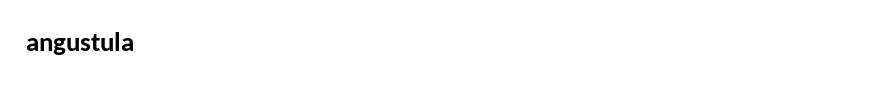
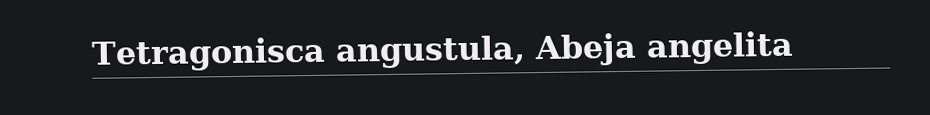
- angustula
+ Tetragonisca angustula, Abeja angelita

